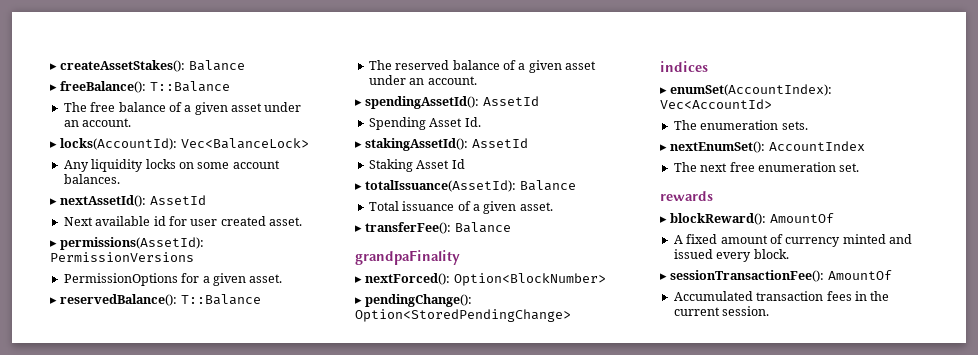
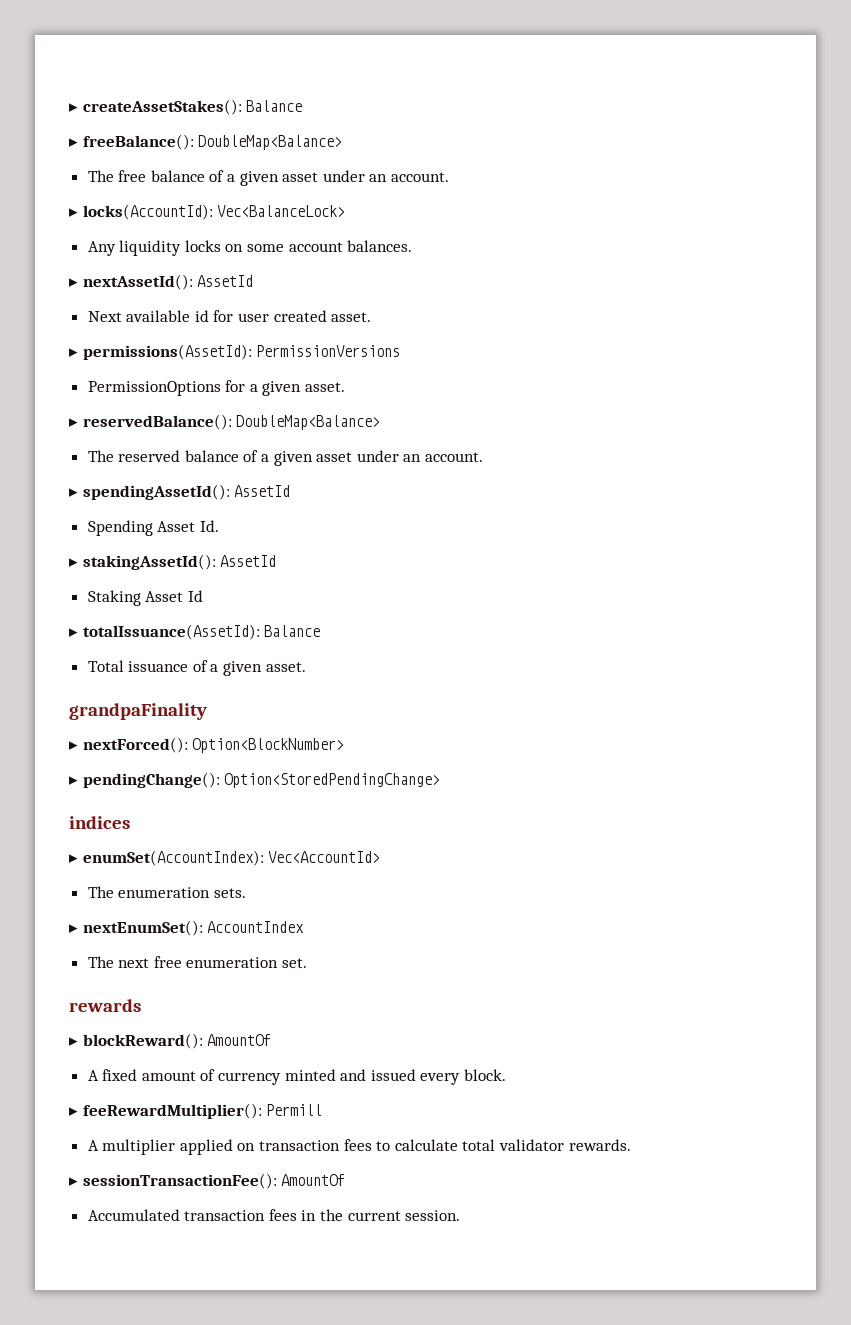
- ▸ freeBalance(): T::Balance
+ ▸ freeBalance(): DoubleMap<Balance>
- ▸ reservedBalance(): T::Balance
+ ▸ reservedBalance(): DoubleMap<Balance>
- ▸ transferFee(): Balance
+ ▸ feeRewardMultiplier(): Permill
+ A multiplier applied on transaction fees to calculate total validator rewards.

